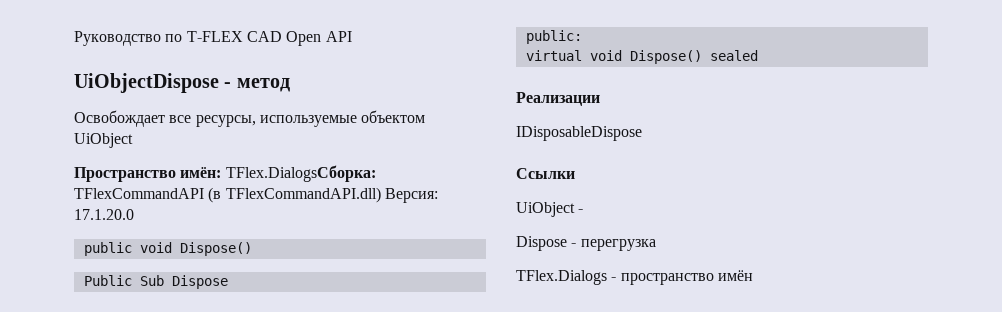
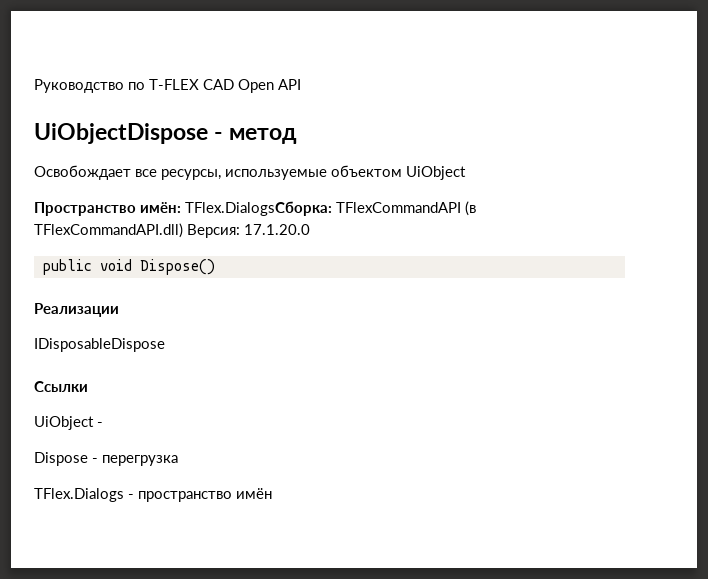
- Public Sub Dispose
- public:
- virtual void Dispose() sealed

